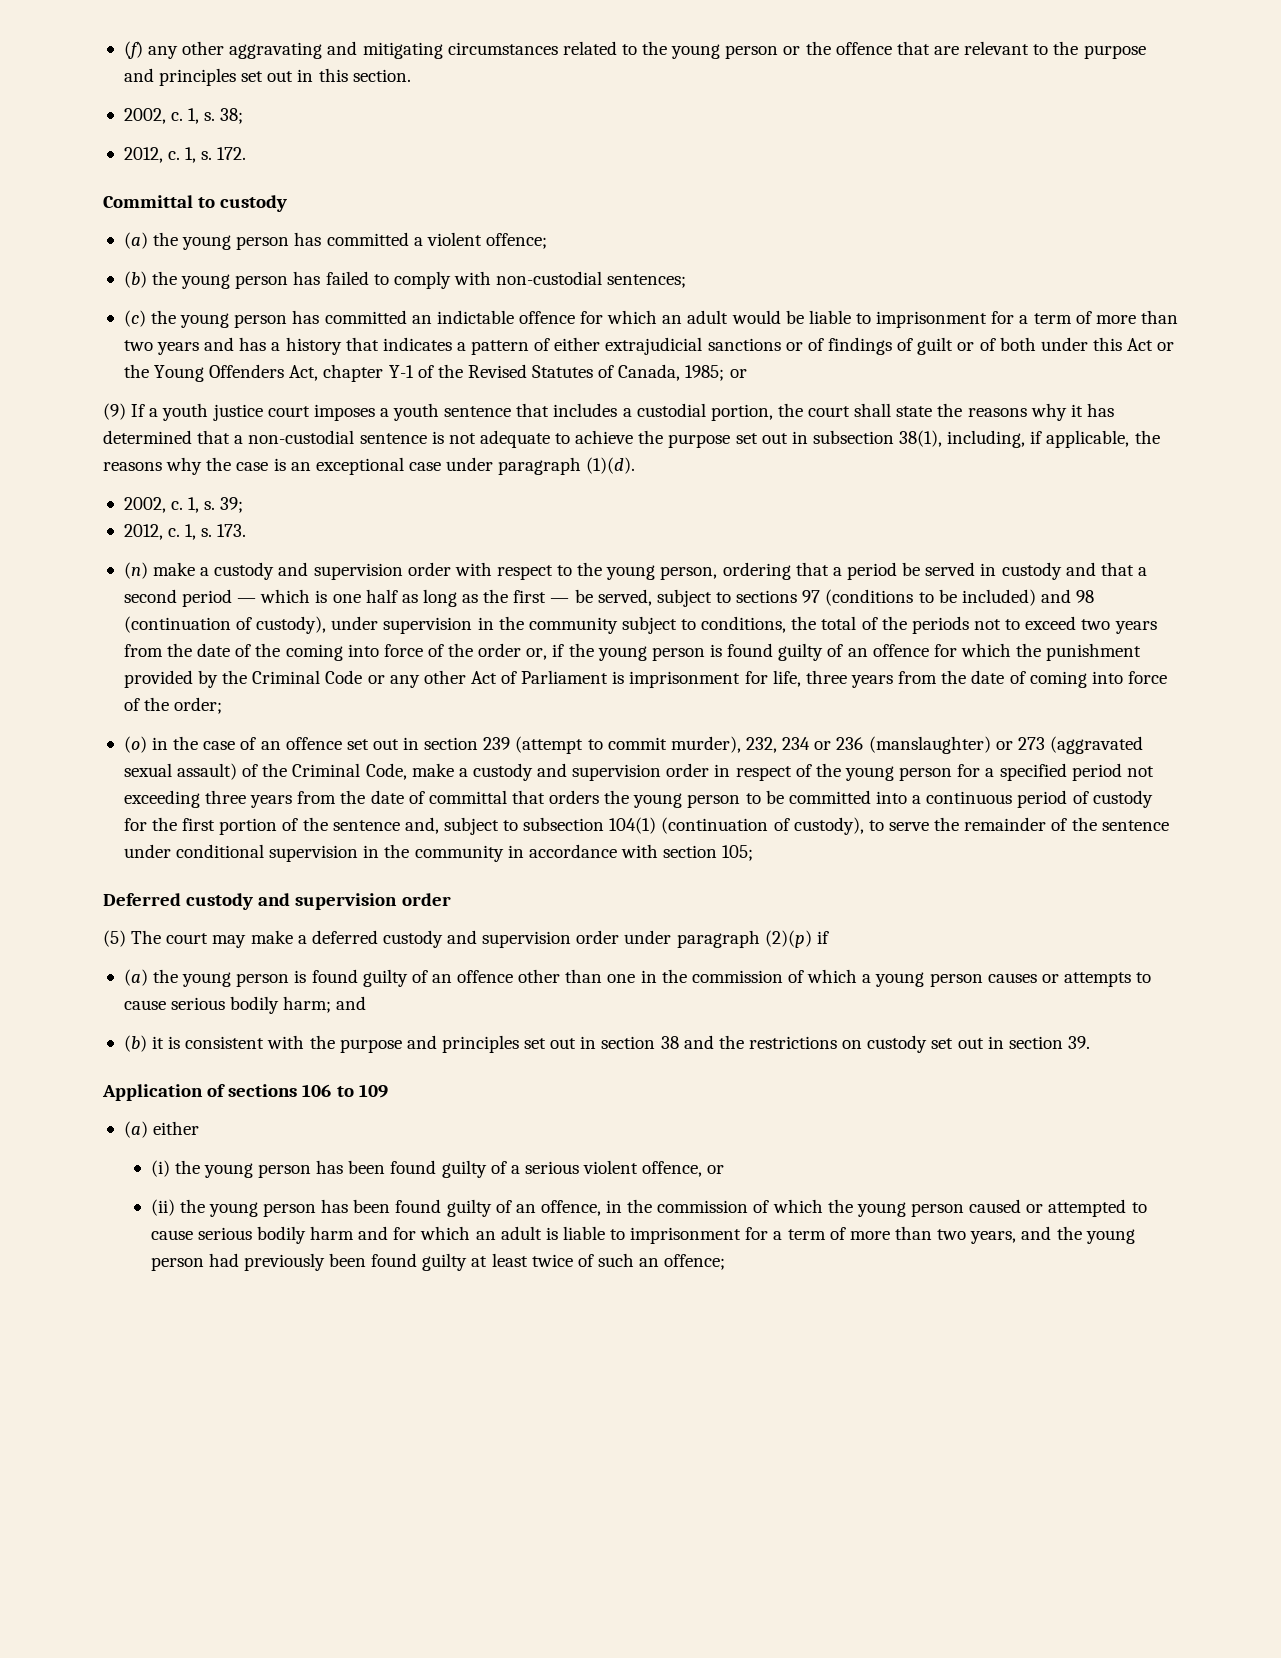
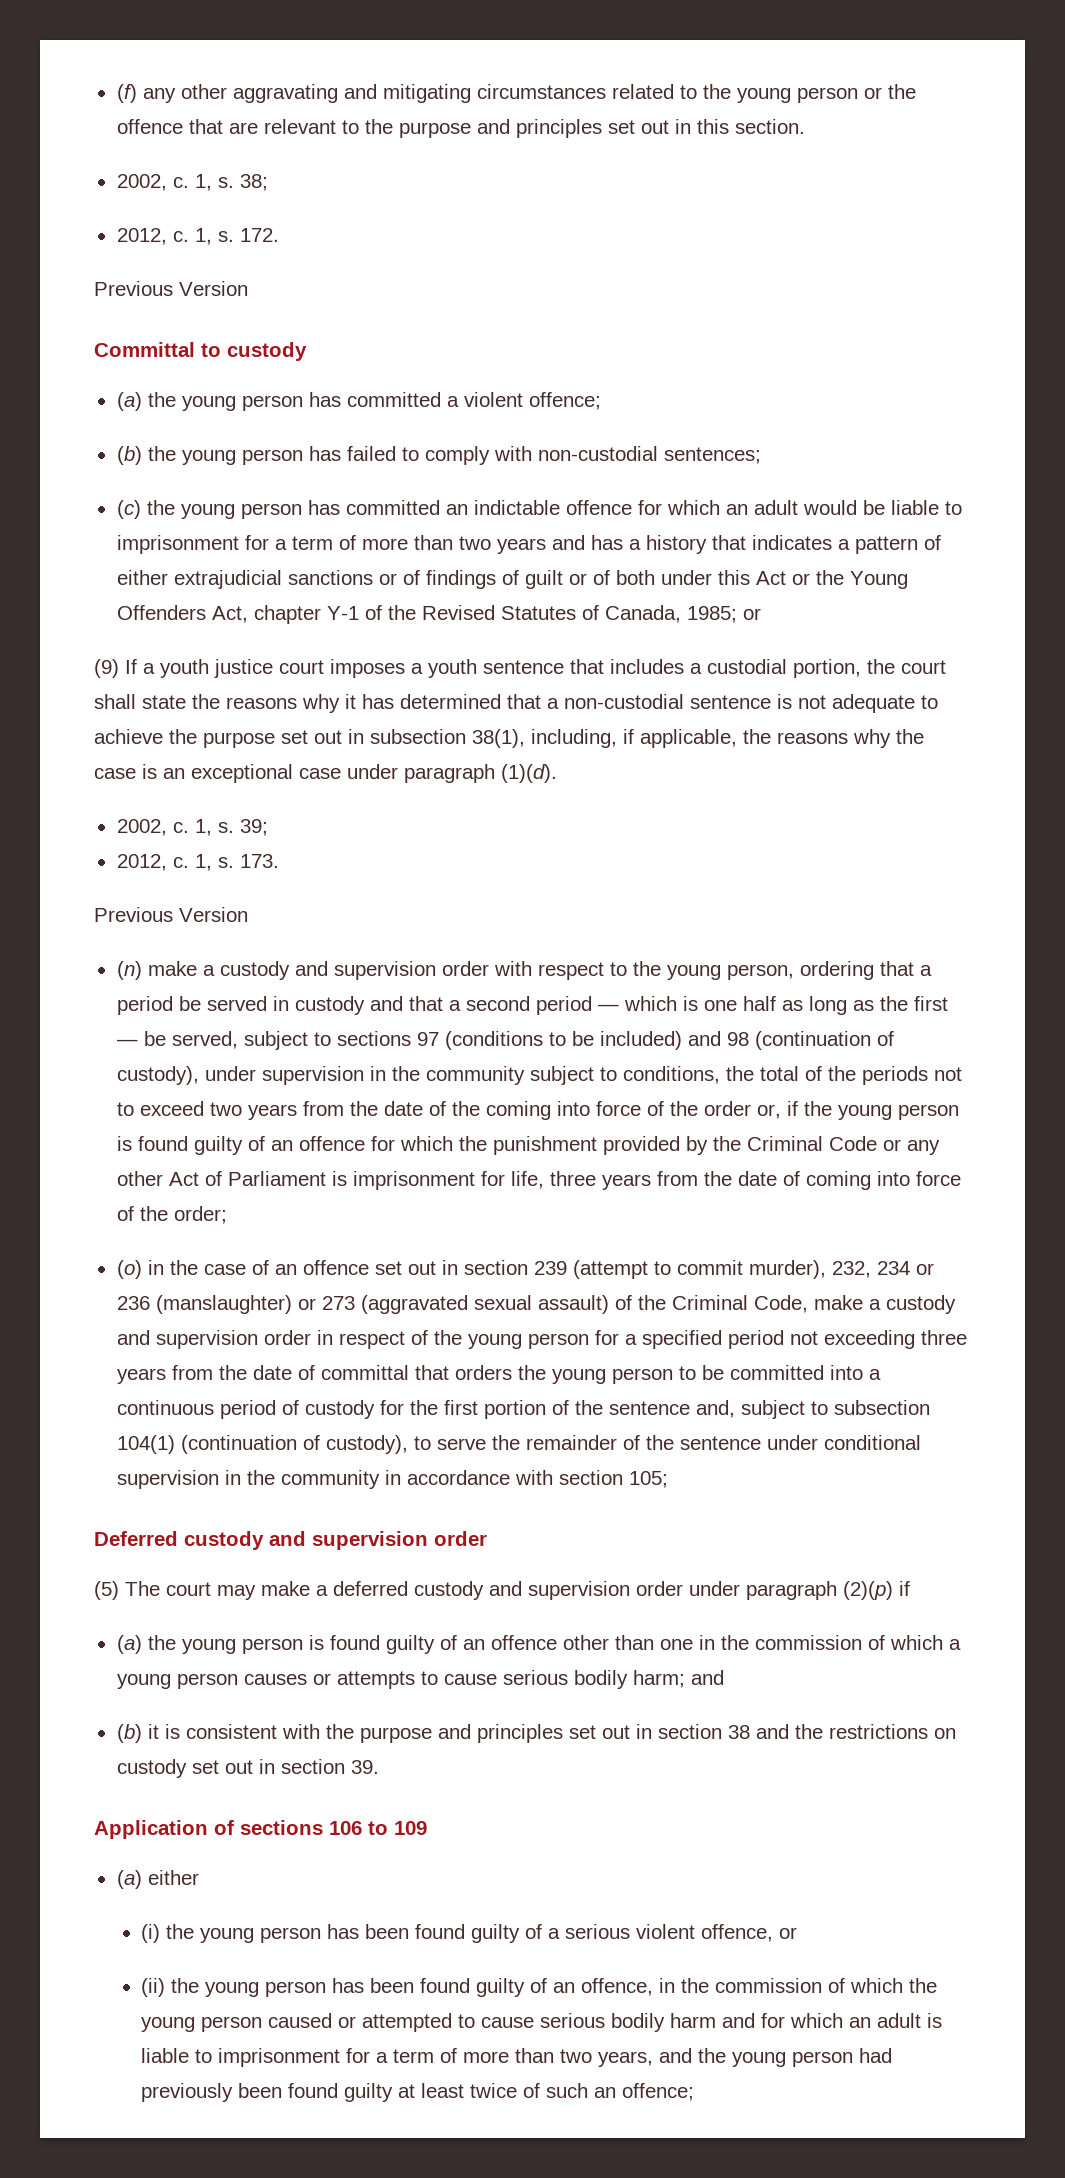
  172.
+ Previous Version
  173.
+ Previous Version

